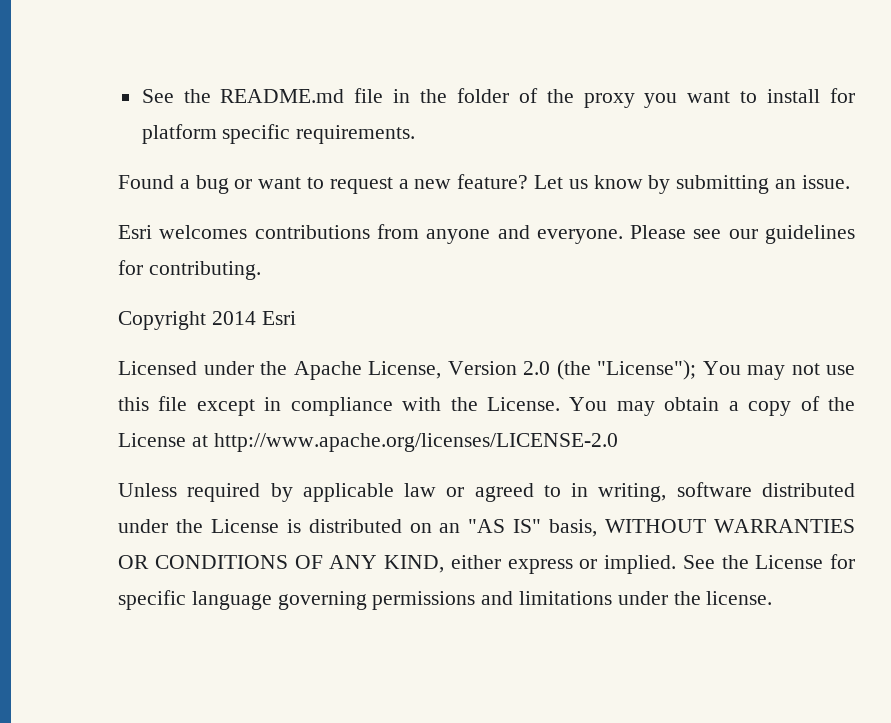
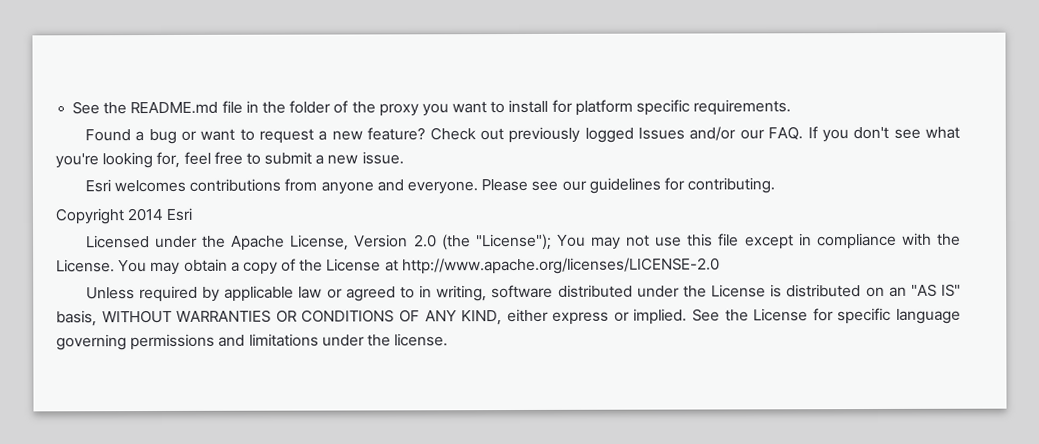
- Let us know by submitting an issue.
+ Check out previously logged Issues and/or our FAQ. If you don't see what you're looking for, feel free to submit a new issue.

